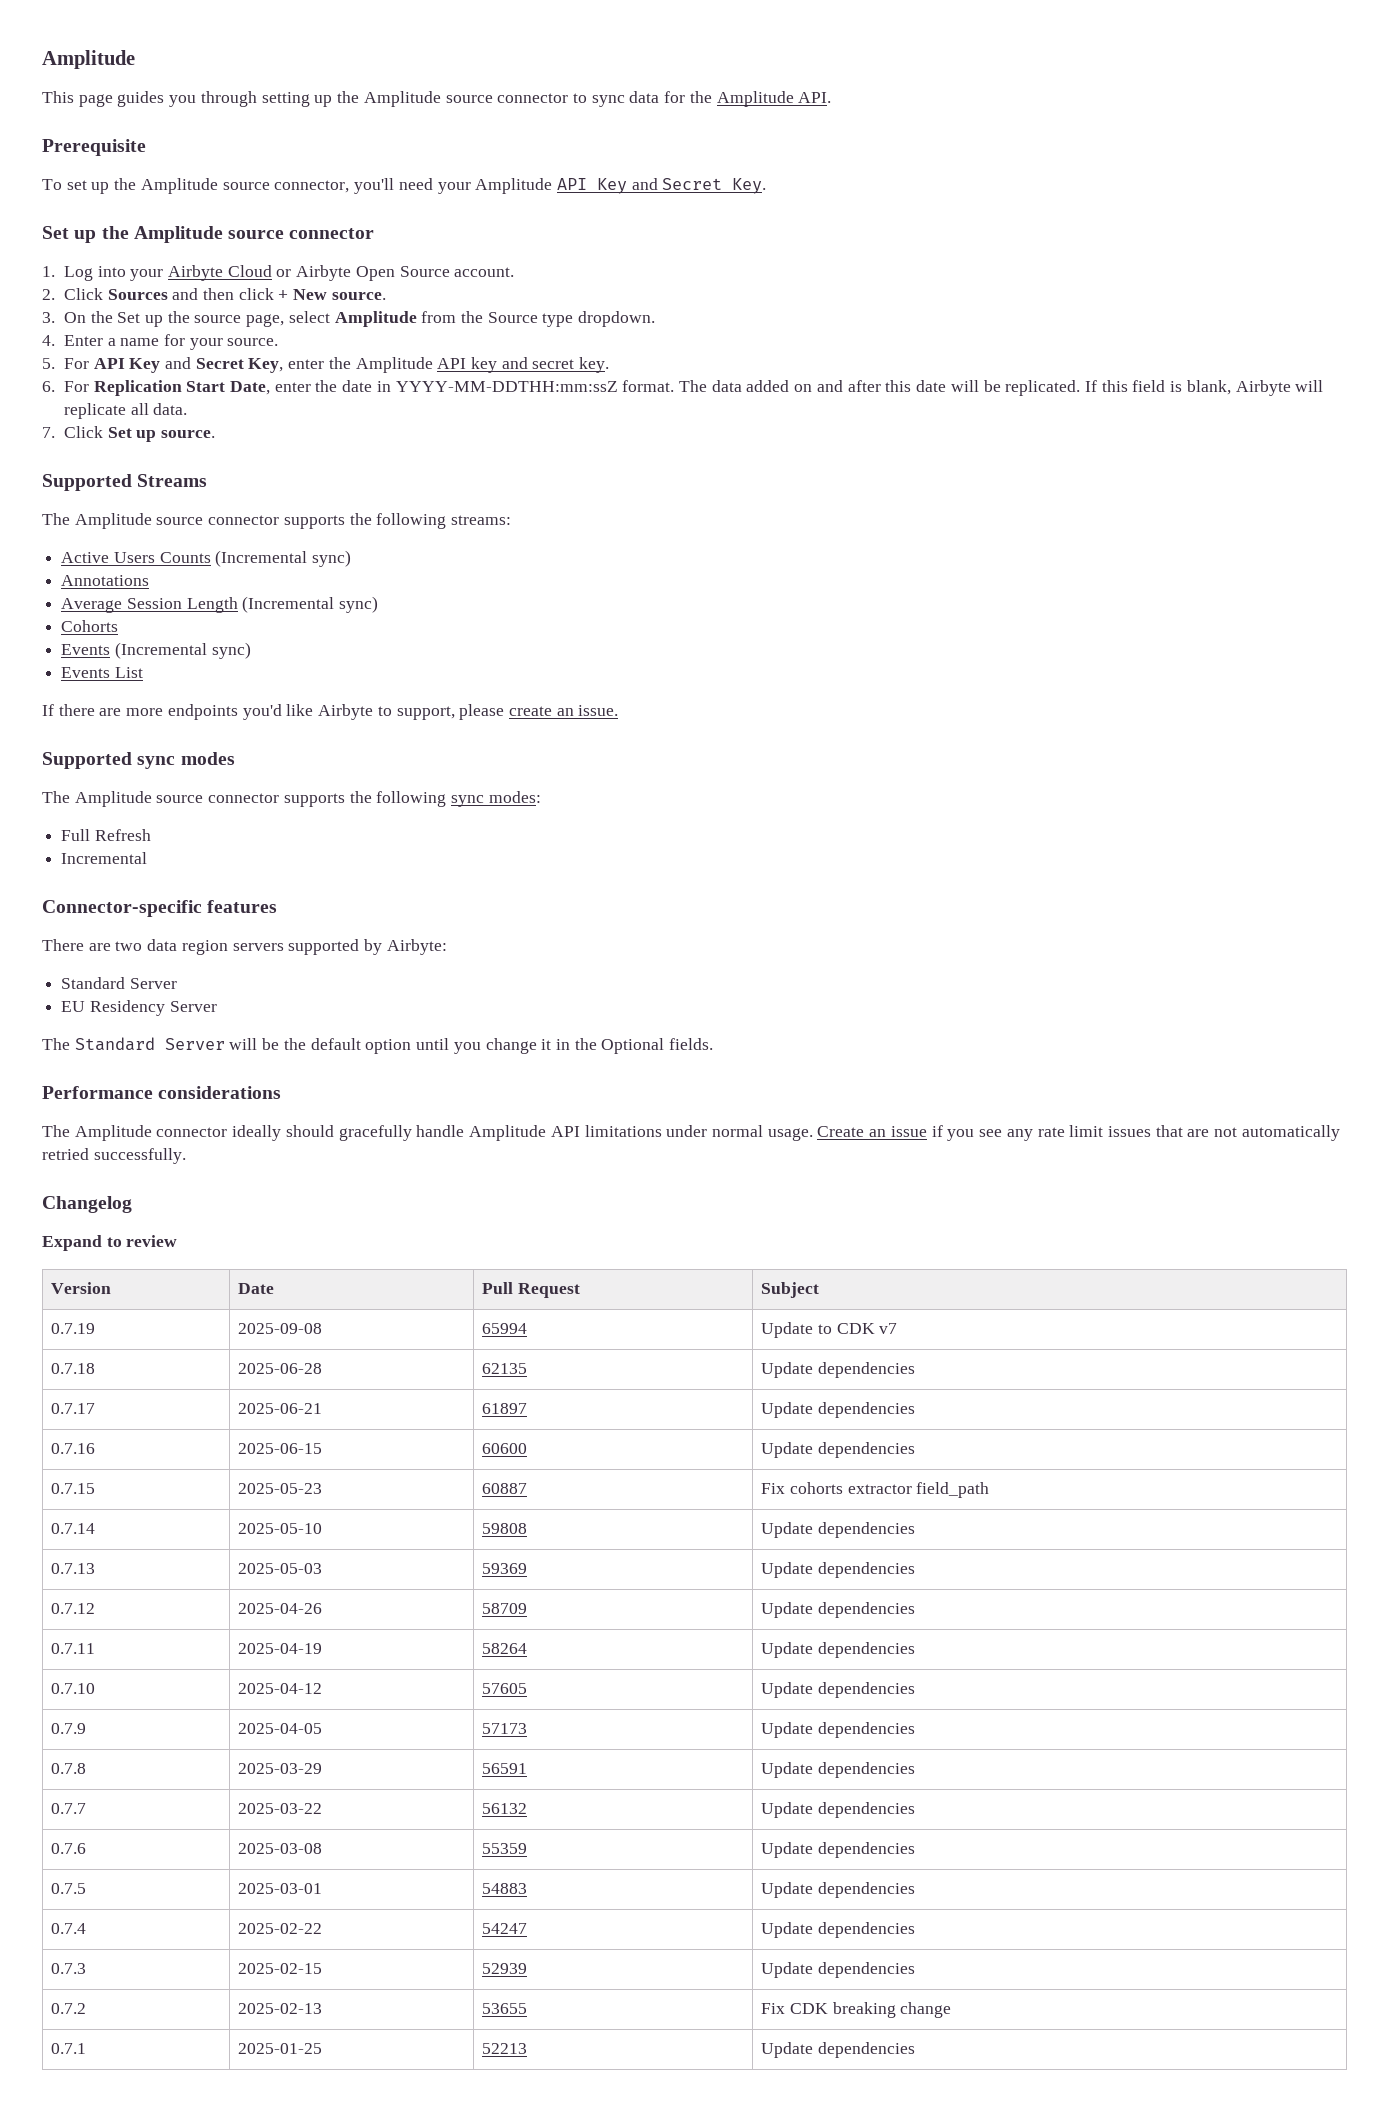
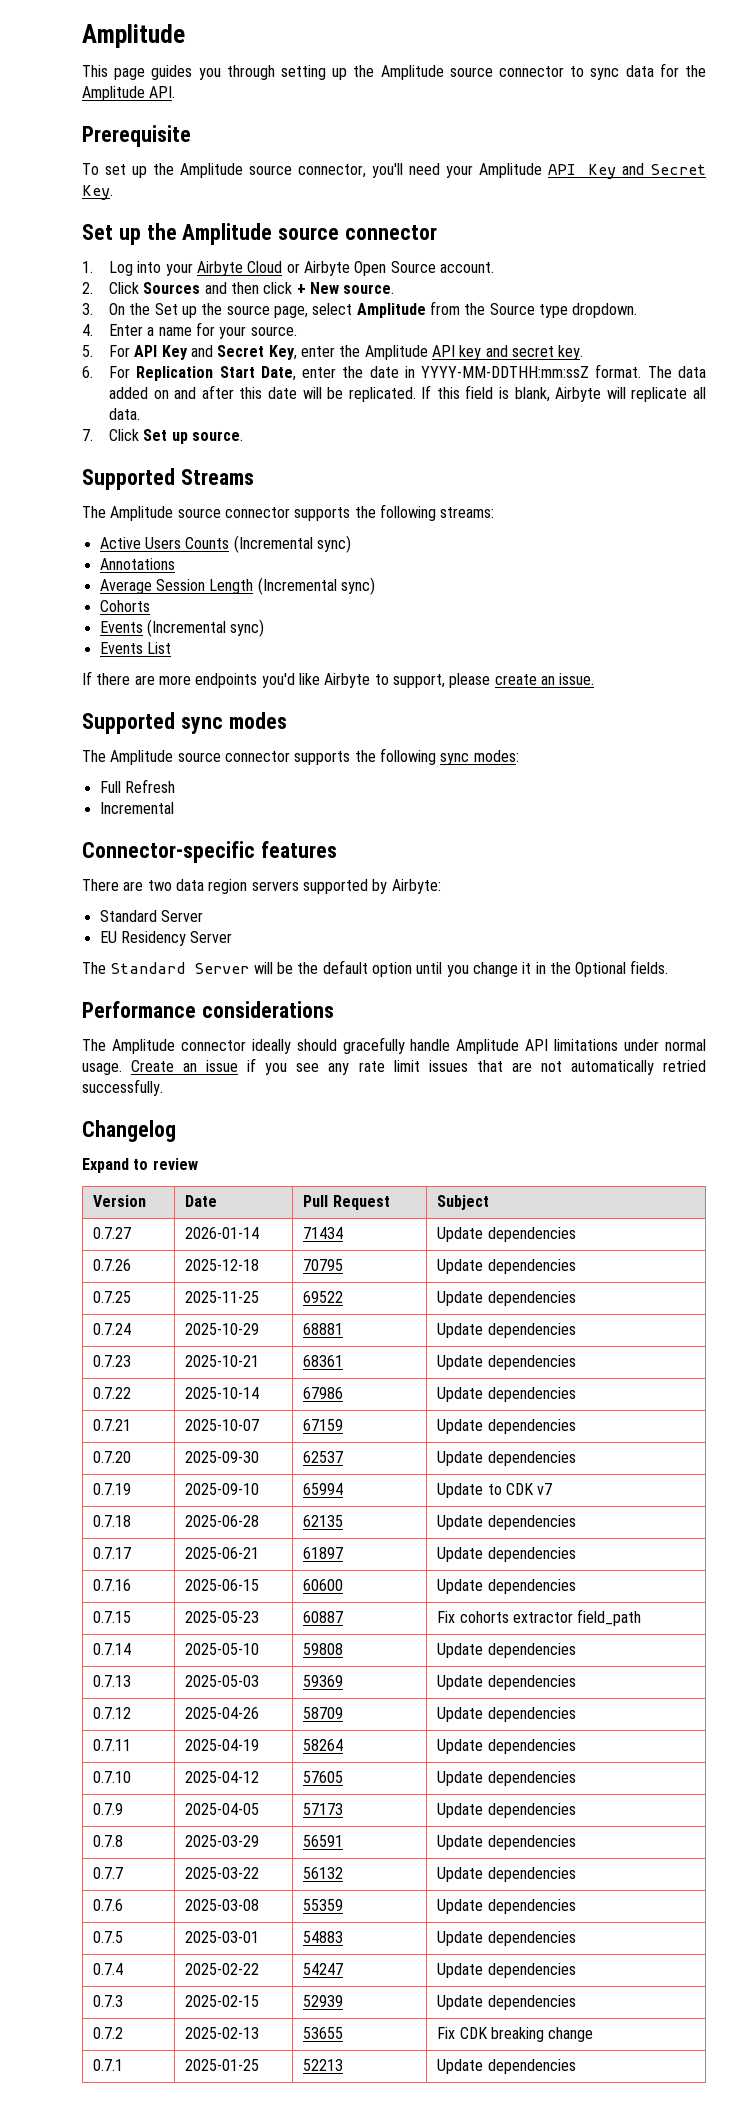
+ 0.7.27 | 2026-01-14 | 71434 | Update dependencies
+ 0.7.26 | 2025-12-18 | 70795 | Update dependencies
+ 0.7.25 | 2025-11-25 | 69522 | Update dependencies
+ 0.7.24 | 2025-10-29 | 68881 | Update dependencies
+ 0.7.23 | 2025-10-21 | 68361 | Update dependencies
+ 0.7.22 | 2025-10-14 | 67986 | Update dependencies
+ 0.7.21 | 2025-10-07 | 67159 | Update dependencies
+ 0.7.20 | 2025-09-30 | 62537 | Update dependencies
- 0.7.19 | 2025-09-08 | 65994 | Update to CDK v7
+ 0.7.19 | 2025-09-10 | 65994 | Update to CDK v7

